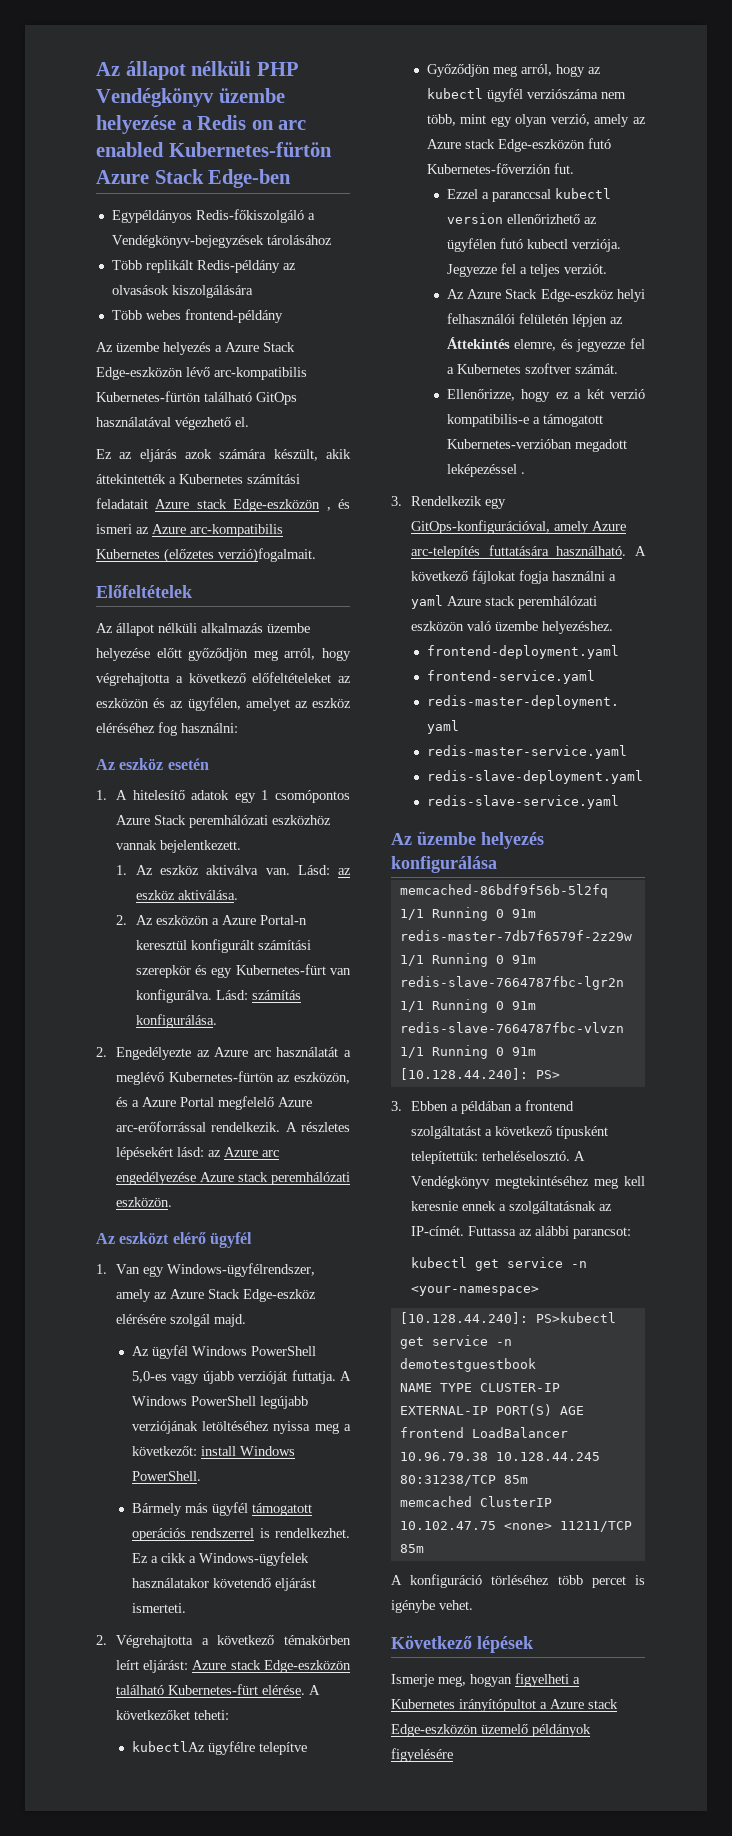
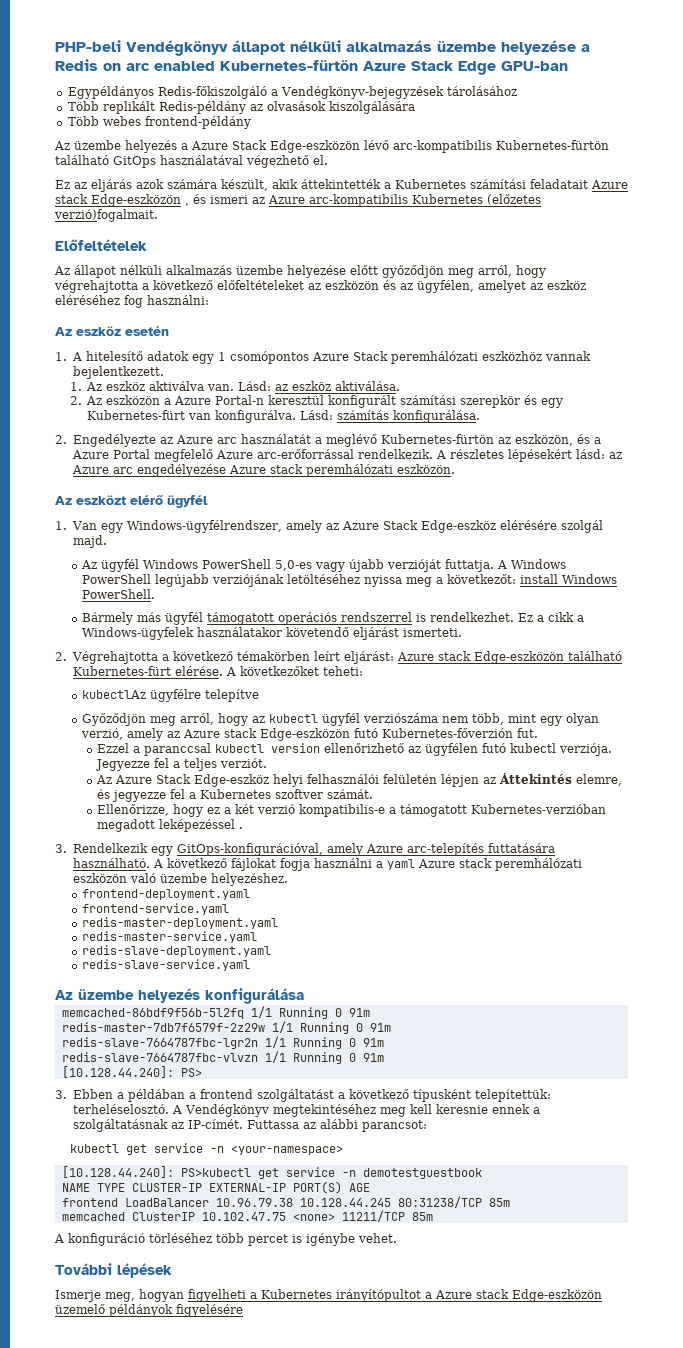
- Az állapot nélküli PHP Vendégkönyv üzembe helyezése a Redis on arc enabled Kubernetes-fürtön Azure Stack Edge-ben
+ PHP-beli Vendégkönyv állapot nélküli alkalmazás üzembe helyezése a Redis on arc enabled Kubernetes-fürtön Azure Stack Edge GPU-ban
- Következő lépések
+ További lépések

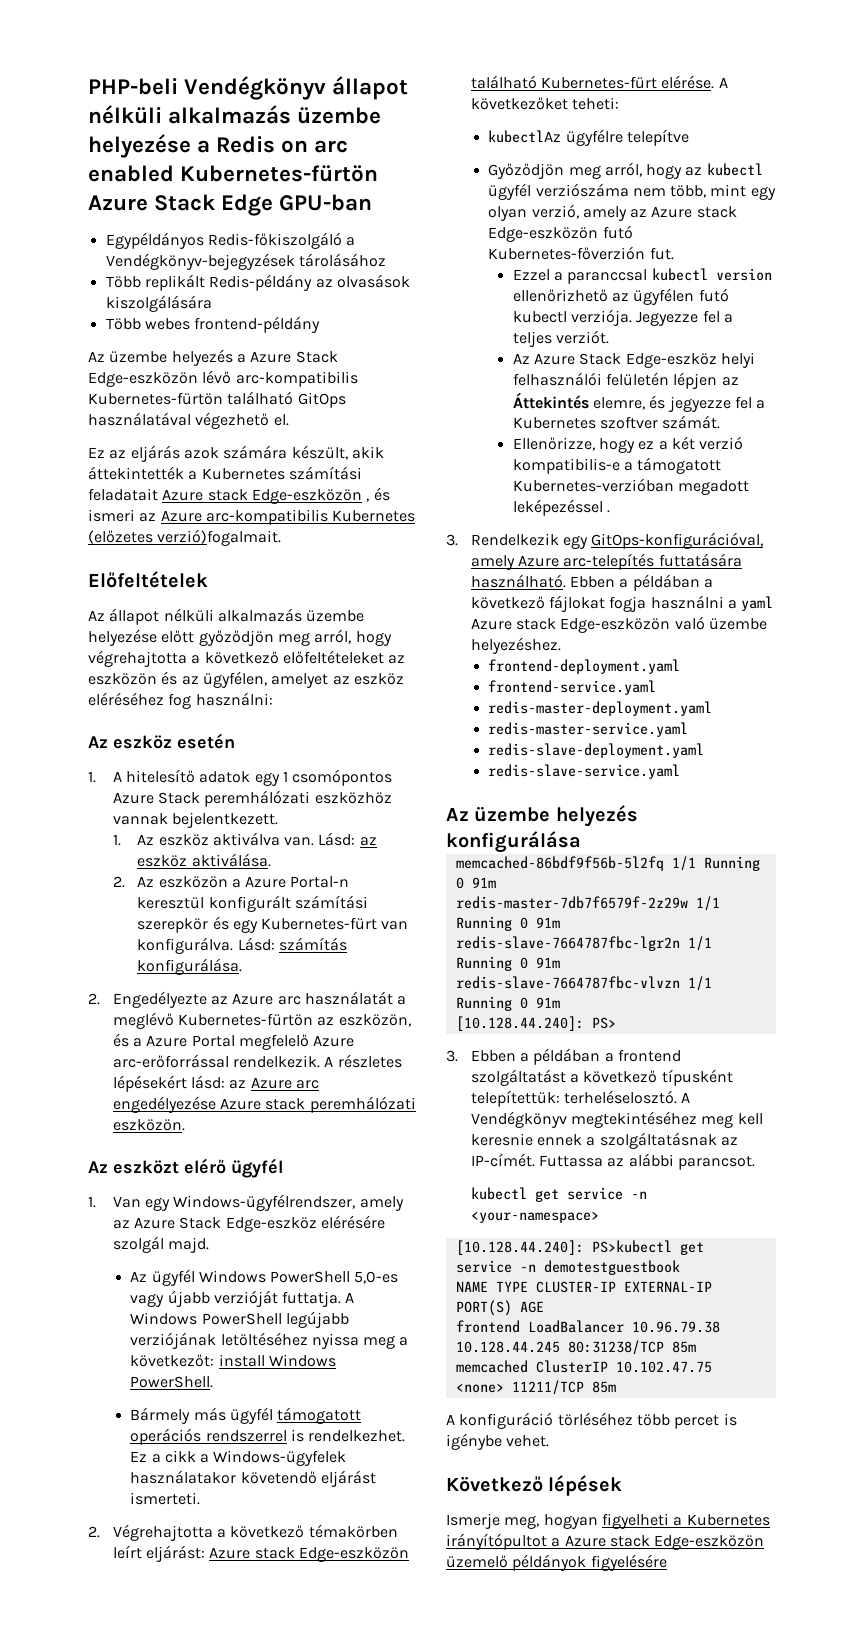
- A következő fájlokat fogja használni a yaml Azure stack peremhálózati eszközön való üzembe helyezéshez.
+ Ebben a példában a következő fájlokat fogja használni a yaml Azure stack Edge-eszközön való üzembe helyezéshez.
- Futtassa az alábbi parancsot:
+ Futtassa az alábbi parancsot.
- További lépések
+ Következő lépések

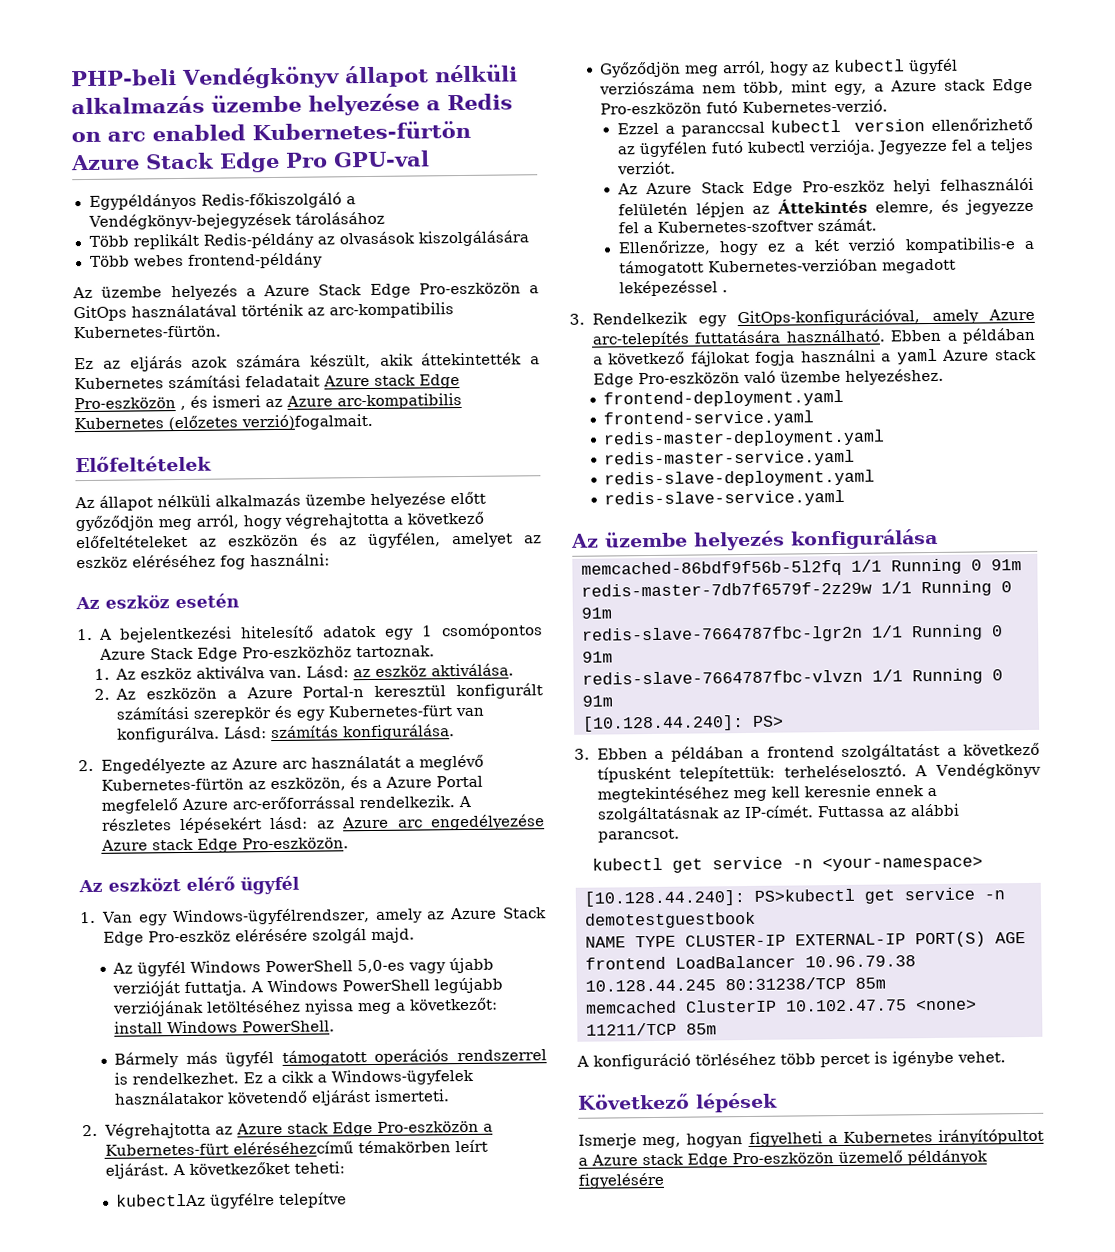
- PHP-beli Vendégkönyv állapot nélküli alkalmazás üzembe helyezése a Redis on arc enabled Kubernetes-fürtön Azure Stack Edge GPU-ban
+ PHP-beli Vendégkönyv állapot nélküli alkalmazás üzembe helyezése a Redis on arc enabled Kubernetes-fürtön Azure Stack Edge Pro GPU-val
- Az üzembe helyezés a Azure Stack Edge-eszközön lévő arc-kompatibilis Kubernetes-fürtön található GitOps használatával végezhető el.
+ Az üzembe helyezés a Azure Stack Edge Pro-eszközön a GitOps használatával történik az arc-kompatibilis Kubernetes-fürtön.
- Ez az eljárás azok számára készült, akik áttekintették a Kubernetes számítási feladatait Azure stack Edge-eszközön , és ismeri az Azure arc-kompatibilis Kubernetes (előzetes verzió)fogalmait.
+ Ez az eljárás azok számára készült, akik áttekintették a Kubernetes számítási feladatait Azure stack Edge Pro-eszközön , és ismeri az Azure arc-kompatibilis Kubernetes (előzetes verzió)fogalmait.
- 1. A hitelesítő adatok egy 1 csomópontos Azure Stack peremhálózati eszközhöz vannak bejelentkezett.
+ 1. A bejelentkezési hitelesítő adatok egy 1 csomópontos Azure Stack Edge Pro-eszközhöz tartoznak.
- A részletes lépésekért lásd: az Azure arc engedélyezése Azure stack peremhálózati eszközön.
+ A részletes lépésekért lásd: az Azure arc engedélyezése Azure stack Edge Pro-eszközön.
- 1. Van egy Windows-ügyfélrendszer, amely az Azure Stack Edge-eszköz elérésére szolgál majd.
+ 1. Van egy Windows-ügyfélrendszer, amely az Azure Stack Edge Pro-eszköz elérésére szolgál majd.
- 2. Végrehajtotta a következő témakörben leírt eljárást: Azure stack Edge-eszközön található Kubernetes-fürt elérése.
+ 2. Végrehajtotta az Azure stack Edge Pro-eszközön a Kubernetes-fürt eléréséhezcímű témakörben leírt eljárást.
- Győződjön meg arról, hogy az kubectl ügyfél verziószáma nem több, mint egy olyan verzió, amely az Azure stack Edge-eszközön futó Kubernetes-főverzión fut.
+ Győződjön meg arról, hogy az kubectl ügyfél verziószáma nem több, mint egy, a Azure stack Edge Pro-eszközön futó Kubernetes-verzió.
- Az Azure Stack Edge-eszköz helyi felhasználói felületén lépjen az Áttekintés elemre, és jegyezze fel a Kubernetes szoftver számát.
+ Az Azure Stack Edge Pro-eszköz helyi felhasználói felületén lépjen az Áttekintés elemre, és jegyezze fel a Kubernetes-szoftver számát.
- Ebben a példában a következő fájlokat fogja használni a yaml Azure stack Edge-eszközön való üzembe helyezéshez.
+ Ebben a példában a következő fájlokat fogja használni a yaml Azure stack Edge Pro-eszközön való üzembe helyezéshez.
- Ismerje meg, hogyan figyelheti a Kubernetes irányítópultot a Azure stack Edge-eszközön üzemelő példányok figyelésére
+ Ismerje meg, hogyan figyelheti a Kubernetes irányítópultot a Azure stack Edge Pro-eszközön üzemelő példányok figyelésére

